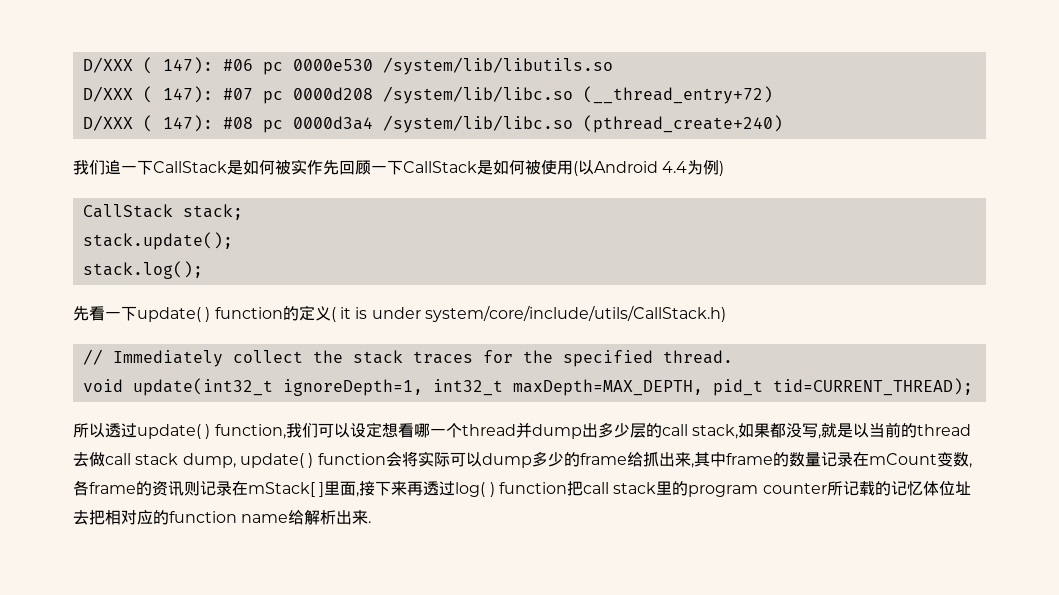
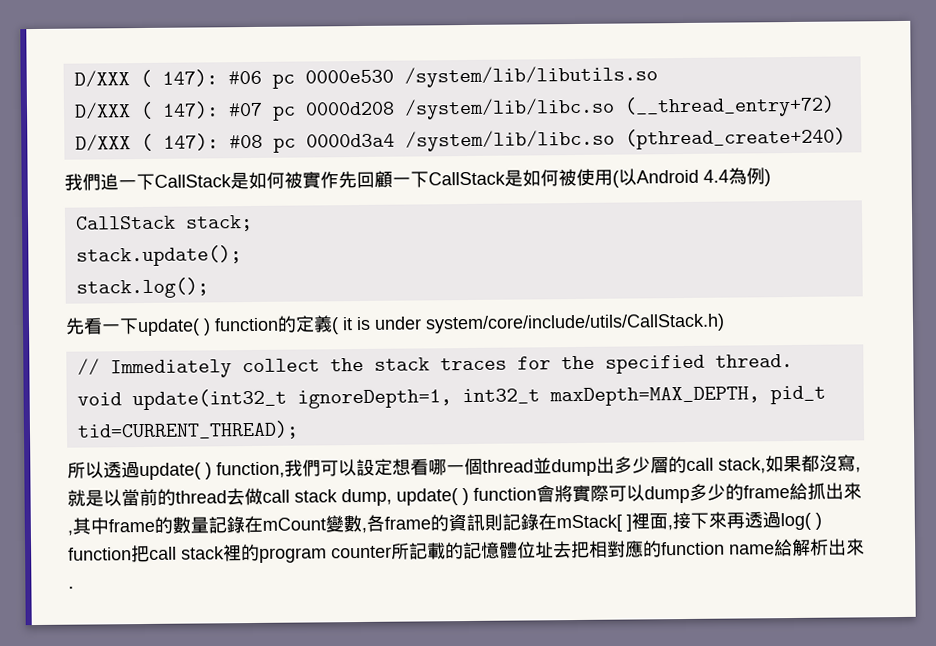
- 我们追一下CallStack是如何被实作先回顾一下CallStack是如何被使用(以Android 4.4为例)
+ 我們追一下CallStack是如何被實作先回顧一下CallStack是如何被使用(以Android 4.4為例)
- 先看一下update( ) function的定义( it is under system/core/include/utils/CallStack.h)
+ 先看一下update( ) function的定義( it is under system/core/include/utils/CallStack.h)
- 所以透过update( ) function,我们可以设定想看哪一个thread并dump出多少层的call stack,如果都没写,就是以当前的thread去做call stack dump, update( ) function会将实际可以dump多少的frame给抓出来,其中frame的数量记录在mCount变数,各frame的资讯则记录在mStack[ ]里面,接下来再透过log( ) function把call stack里的program counter所记载的记忆体位址去把相对应的function name给解析出来.
+ 所以透過update( ) function,我們可以設定想看哪一個thread並dump出多少層的call stack,如果都沒寫,就是以當前的thread去做call stack dump, update( ) function會將實際可以dump多少的frame給抓出來,其中frame的數量記錄在mCount變數,各frame的資訊則記錄在mStack[ ]裡面,接下來再透過log( ) function把call stack裡的program counter所記載的記憶體位址去把相對應的function name給解析出來.

